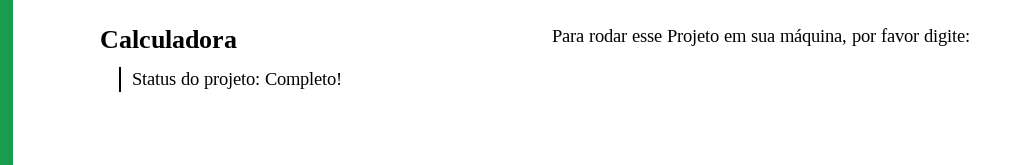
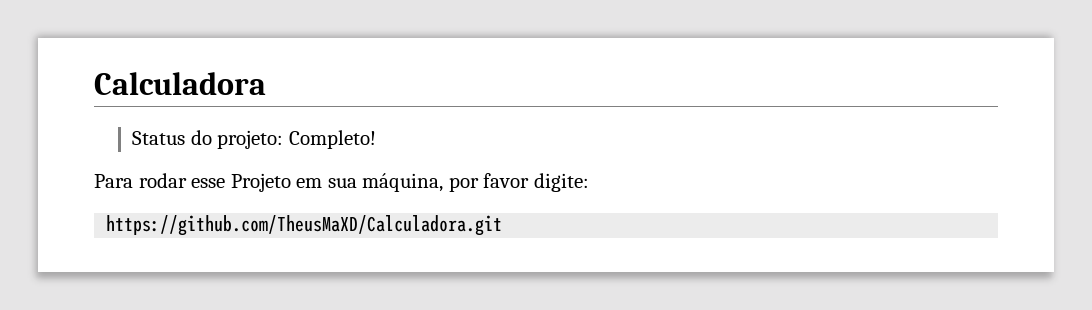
+ https://github.com/TheusMaXD/Calculadora.git

